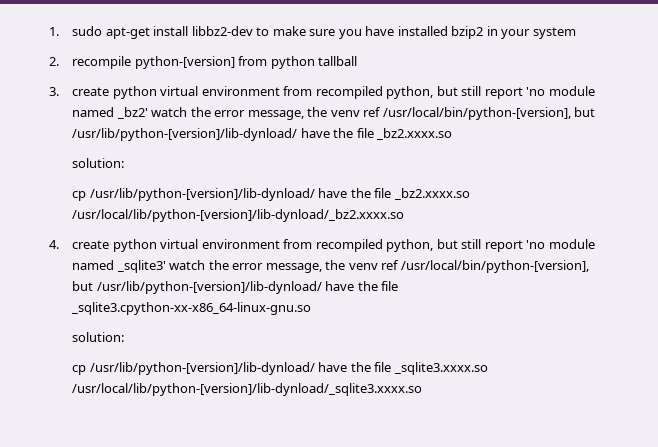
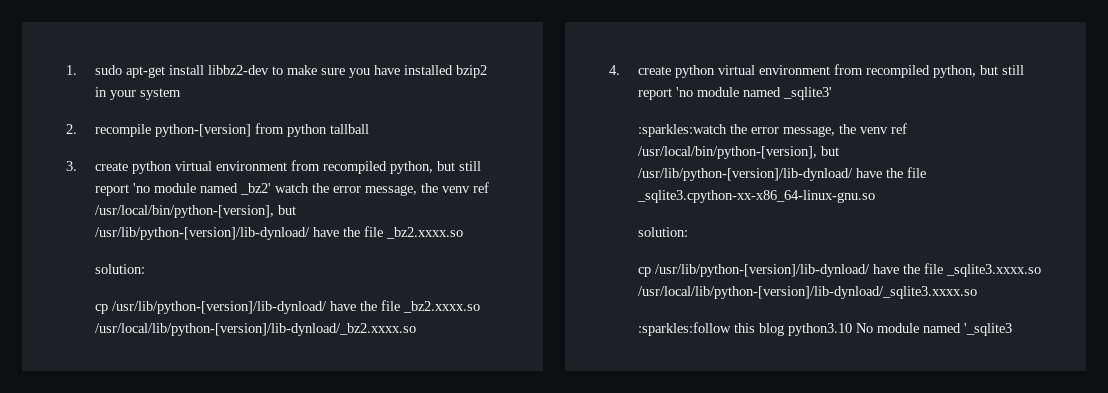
- 4. create python virtual environment from recompiled python, but still report 'no module named _sqlite3' watch the error message, the venv ref /usr/local/bin/python-[version], but /usr/lib/python-[version]/lib-dynload/ have the file _sqlite3.cpython-xx-x86_64-linux-gnu.so
+ 4. create python virtual environment from recompiled python, but still report 'no module named _sqlite3'
+ :sparkles:watch the error message, the venv ref /usr/local/bin/python-[version], but /usr/lib/python-[version]/lib-dynload/ have the file _sqlite3.cpython-xx-x86_64-linux-gnu.so
+ :sparkles:follow this blog python3.10 No module named '_sqlite3

